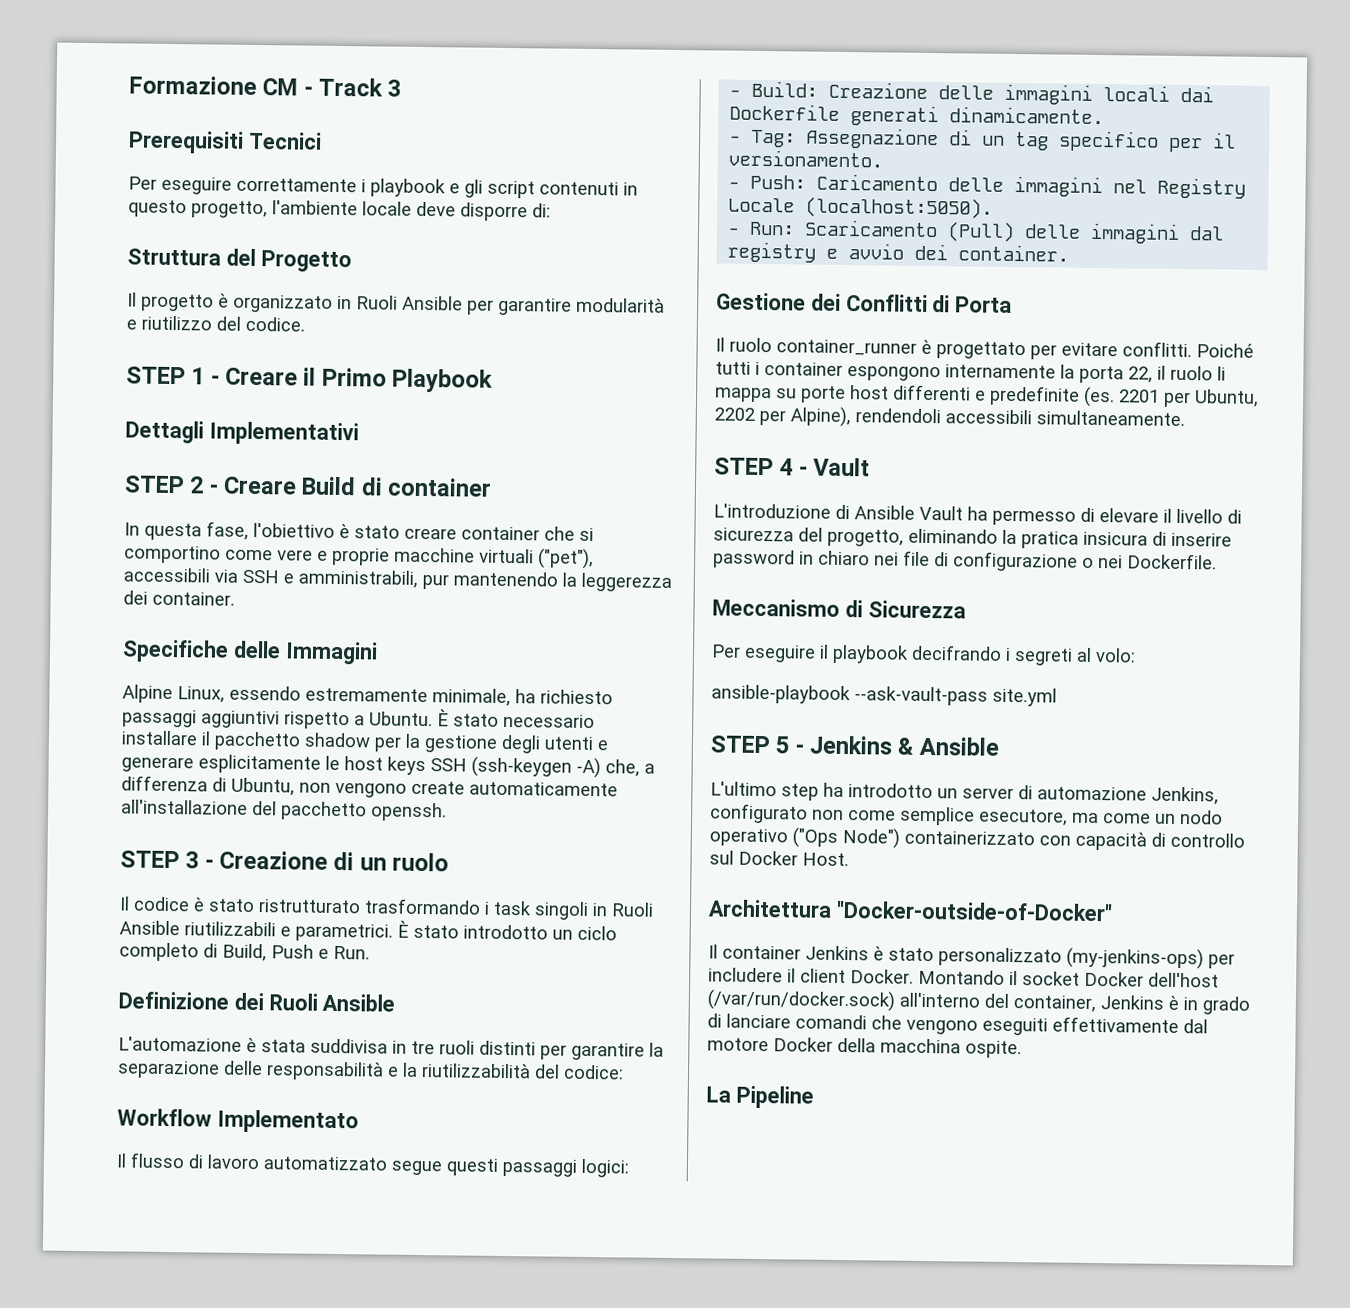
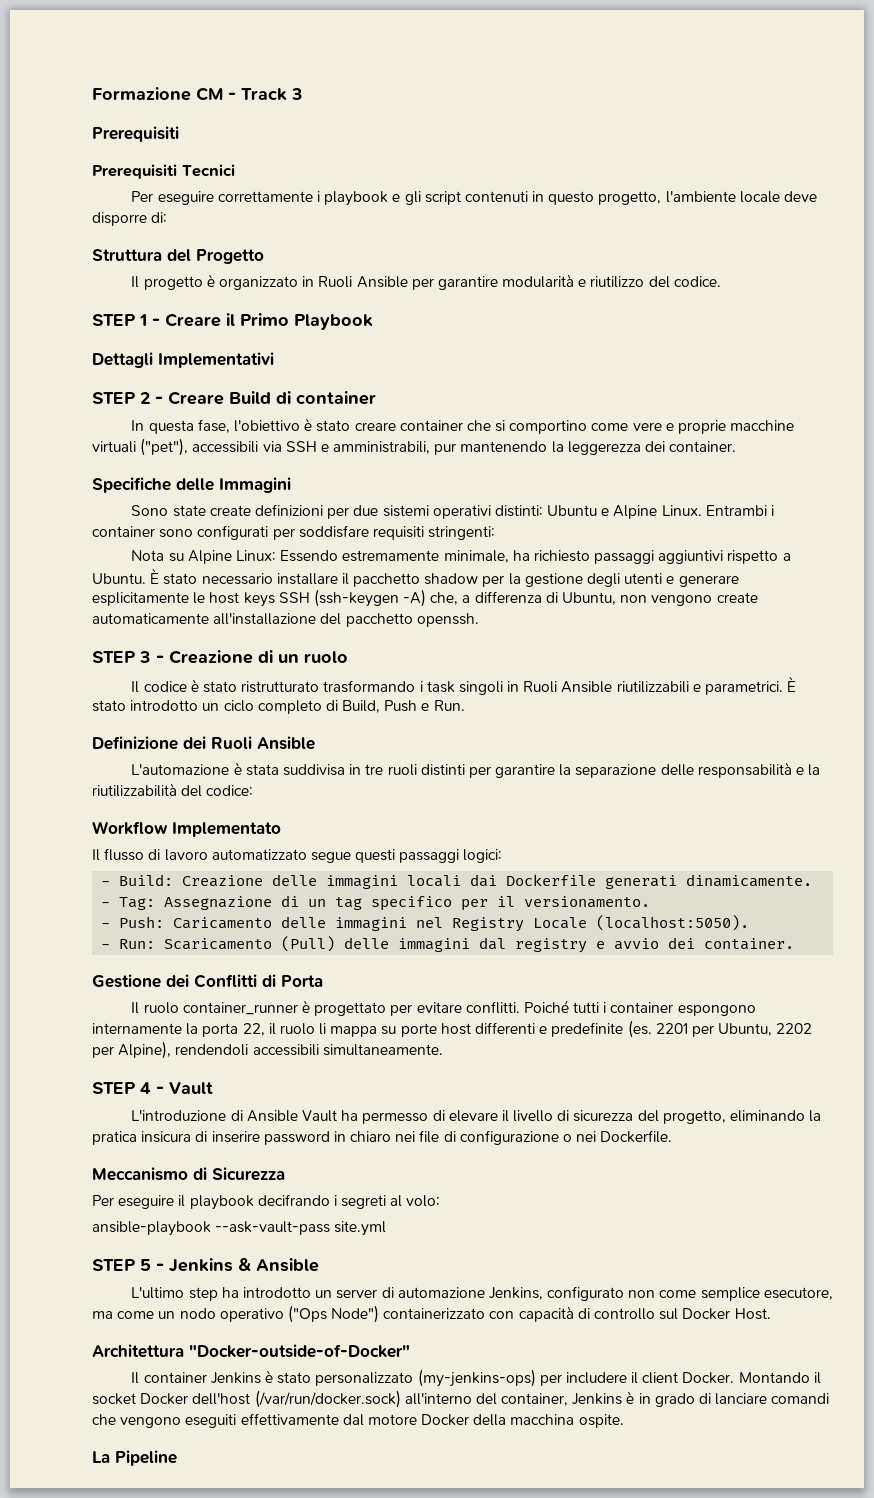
  Formazione CM - Track 3
+ Prerequisiti
- Alpine Linux, essendo estremamente minimale, ha richiesto passaggi aggiuntivi rispetto a Ubuntu.
+ Sono state create definizioni per due sistemi operativi distinti: Ubuntu e Alpine Linux. Entrambi i container sono configurati per soddisfare requisiti stringenti:
+ Nota su Alpine Linux: Essendo estremamente minimale, ha richiesto passaggi aggiuntivi rispetto a Ubuntu.

